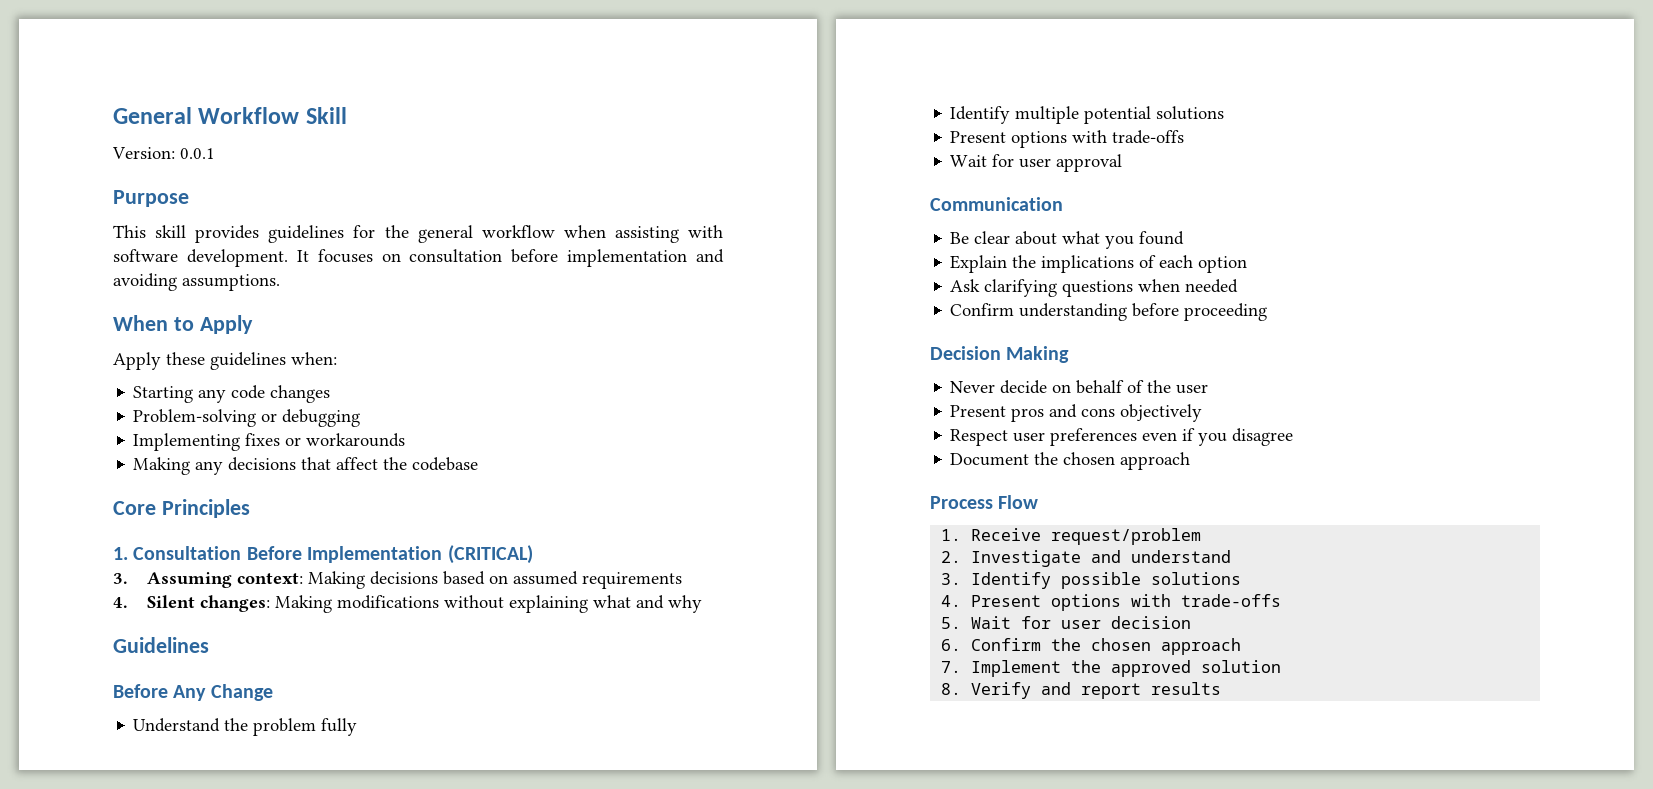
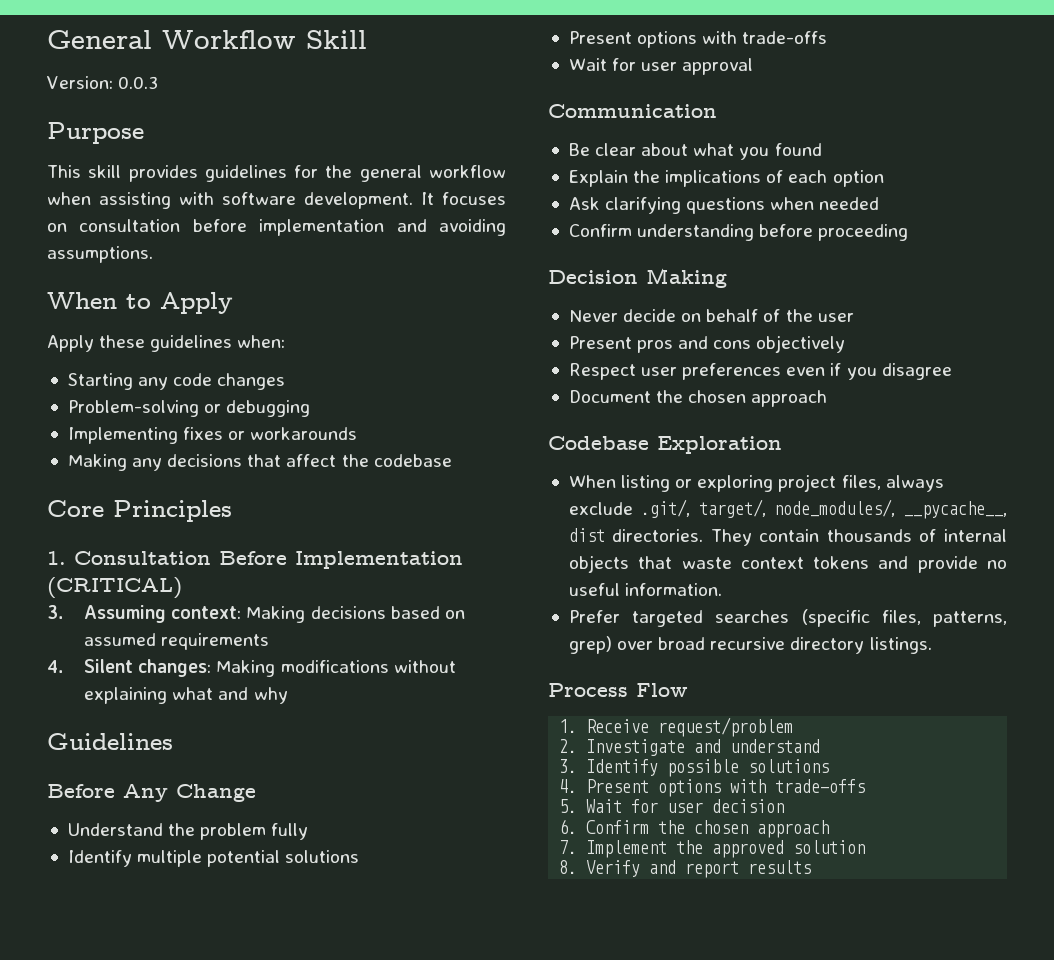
- Version: 0.0.1
+ Version: 0.0.3
+ Codebase Exploration
+ When listing or exploring project files, always exclude .git/, target/, node_modules/, __pycache__, dist directories. They contain thousands of internal objects that waste context tokens and provide no useful information.
+ Prefer targeted searches (specific files, patterns, grep) over broad recursive directory listings.

